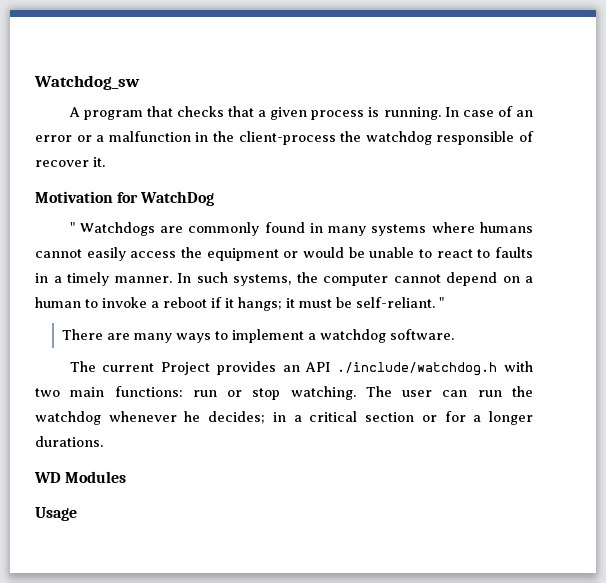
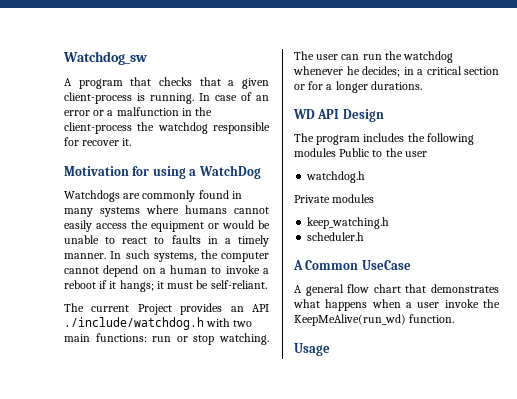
- A program that checks that a given process is running.
+ A program that checks that a given client-process is running.
- In case of an error or a malfunction in the client-process the watchdog responsible of recover it.
+ In case of an error or a malfunction in the client-process the watchdog responsible for recover it.
- Motivation for WatchDog
+ Motivation for using a WatchDog
- " Watchdogs are commonly found in many systems where humans cannot easily access the equipment or would be unable to react to faults in a timely manner.
+ Watchdogs are commonly found in many systems where humans cannot easily access the equipment or would be unable to react to faults in a timely manner.
- In such systems, the computer cannot depend on a human to invoke a reboot if it hangs; it must be self-reliant. "
- There are many ways to implement a watchdog software.
+ In such systems, the computer cannot depend on a human to invoke a reboot if it hangs; it must be self-reliant.
- WD Modules
+ WD API Design
+ The program includes the following modules Public to the user
+ watchdog.h
+ Private modules
+ keep_watching.h
+ scheduler.h
+ A Common UseCase
+ A general flow chart that demonstrates what happens when a user invoke the KeepMeAlive(run_wd) function.

